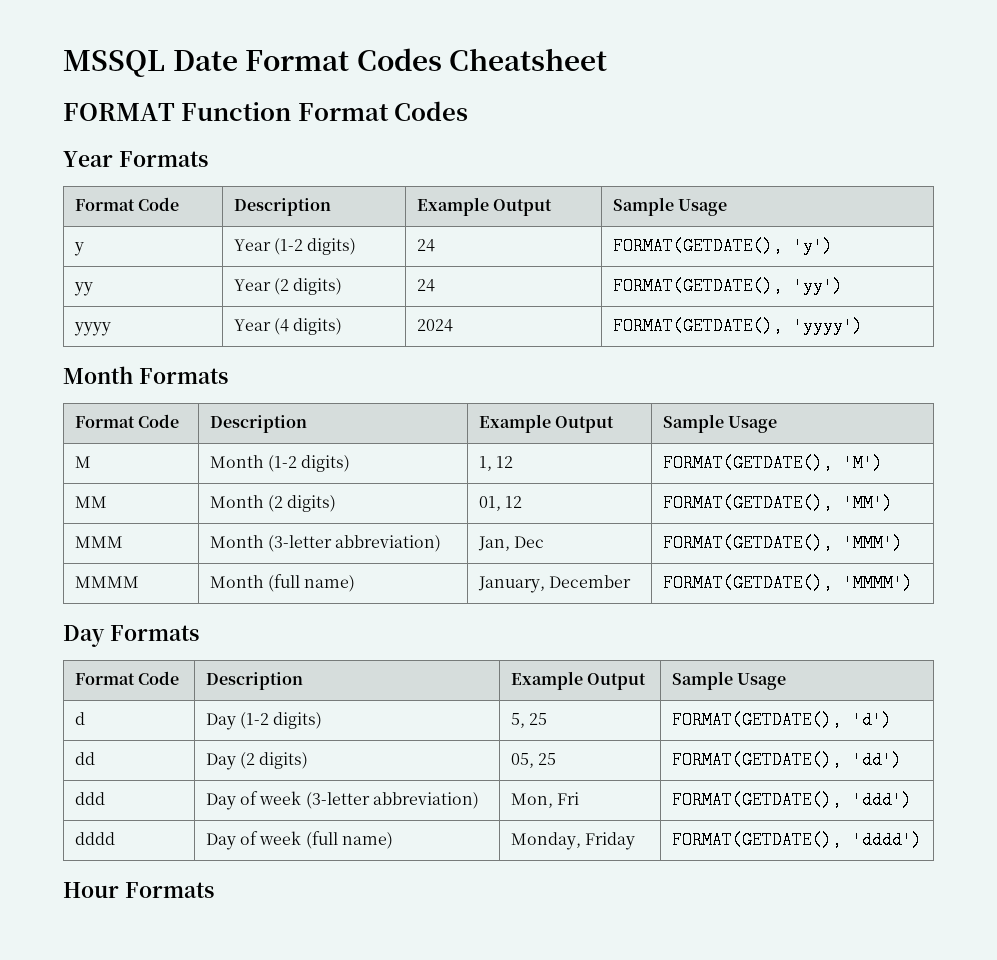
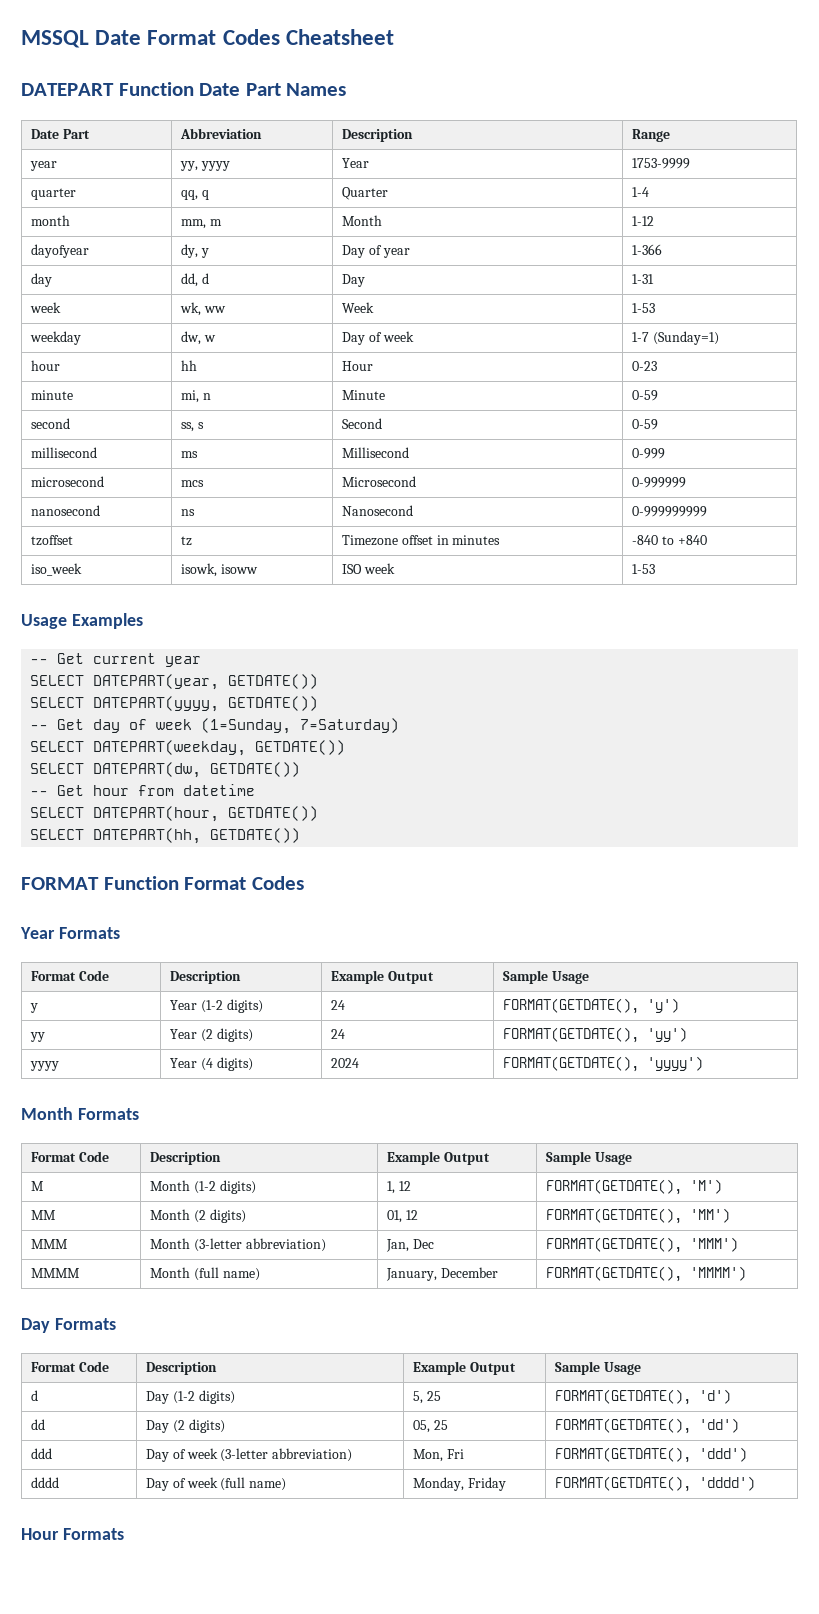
+ DATEPART Function Date Part Names
+ Date Part | Abbreviation | Description | Range
+ year | yy, yyyy | Year | 1753-9999
+ quarter | qq, q | Quarter | 1-4
+ month | mm, m | Month | 1-12
+ dayofyear | dy, y | Day of year | 1-366
+ day | dd, d | Day | 1-31
+ week | wk, ww | Week | 1-53
+ weekday | dw, w | Day of week | 1-7 (Sunday=1)
+ hour | hh | Hour | 0-23
+ minute | mi, n | Minute | 0-59
+ second | ss, s | Second | 0-59
+ millisecond | ms | Millisecond | 0-999
+ microsecond | mcs | Microsecond | 0-999999
+ nanosecond | ns | Nanosecond | 0-999999999
+ tzoffset | tz | Timezone offset in minutes | -840 to +840
+ iso_week | isowk, isoww | ISO week | 1-53
+ Usage Examples
+ -- Get current year
+ SELECT DATEPART(year, GETDATE())
+ SELECT DATEPART(yyyy, GETDATE())
+ -- Get day of week (1=Sunday, 7=Saturday)
+ SELECT DATEPART(weekday, GETDATE())
+ SELECT DATEPART(dw, GETDATE())
+ -- Get hour from datetime
+ SELECT DATEPART(hour, GETDATE())
+ SELECT DATEPART(hh, GETDATE())

